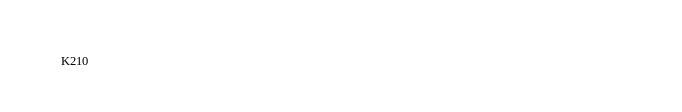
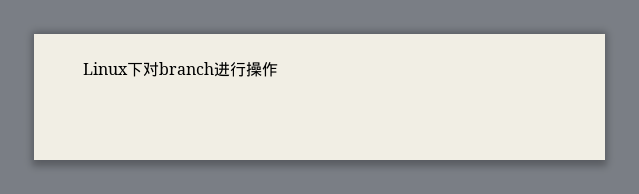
- K210
+ Linux下对branch进行操作

